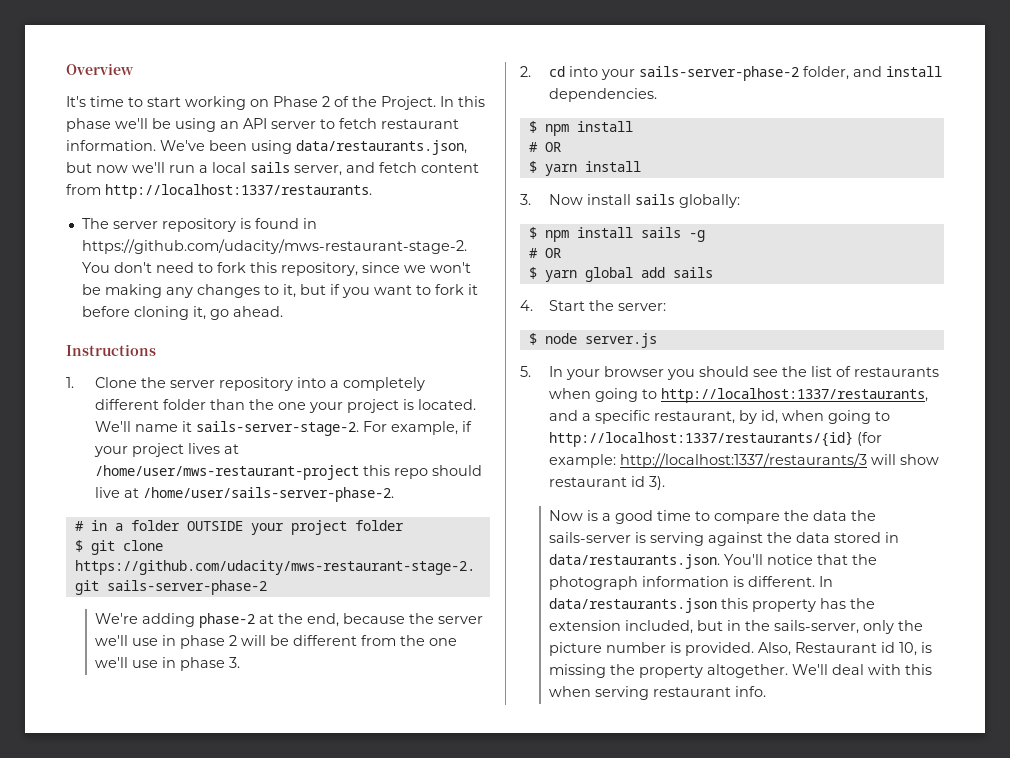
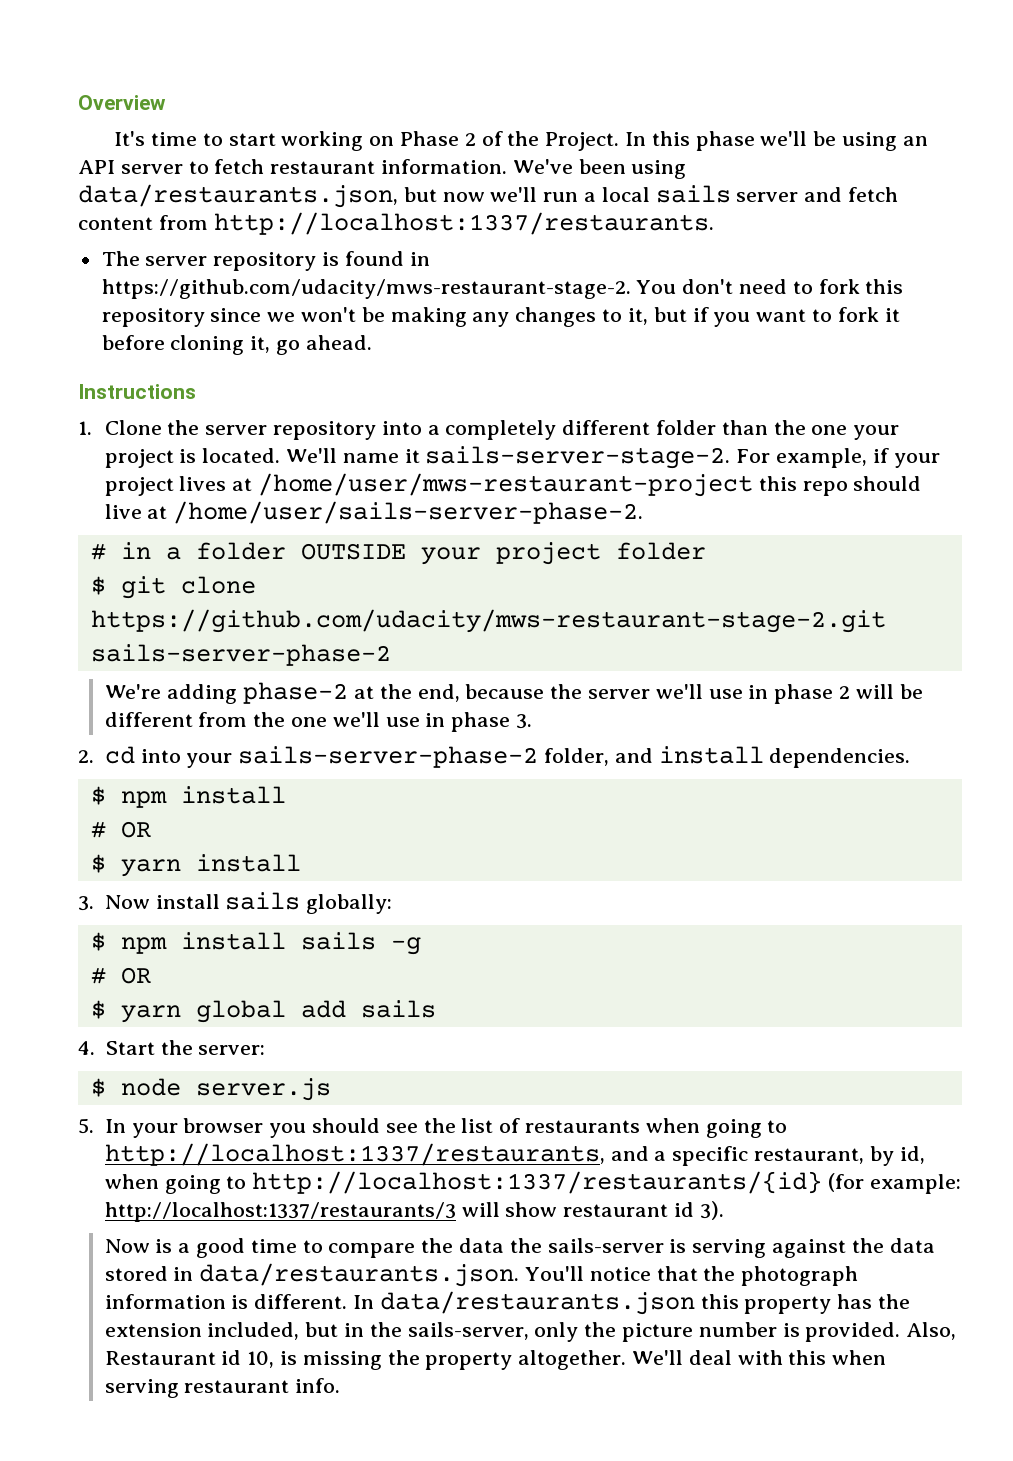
- We've been using data/restaurants.json, but now we'll run a local sails server, and fetch content from http://localhost:1337/restaurants.
+ We've been using data/restaurants.json, but now we'll run a local sails server and fetch content from http://localhost:1337/restaurants.
- The server repository is found in https://github.com/udacity/mws-restaurant-stage-2. You don't need to fork this repository, since we won't be making any changes to it, but if you want to fork it before cloning it, go ahead.
+ The server repository is found in https://github.com/udacity/mws-restaurant-stage-2. You don't need to fork this repository since we won't be making any changes to it, but if you want to fork it before cloning it, go ahead.

